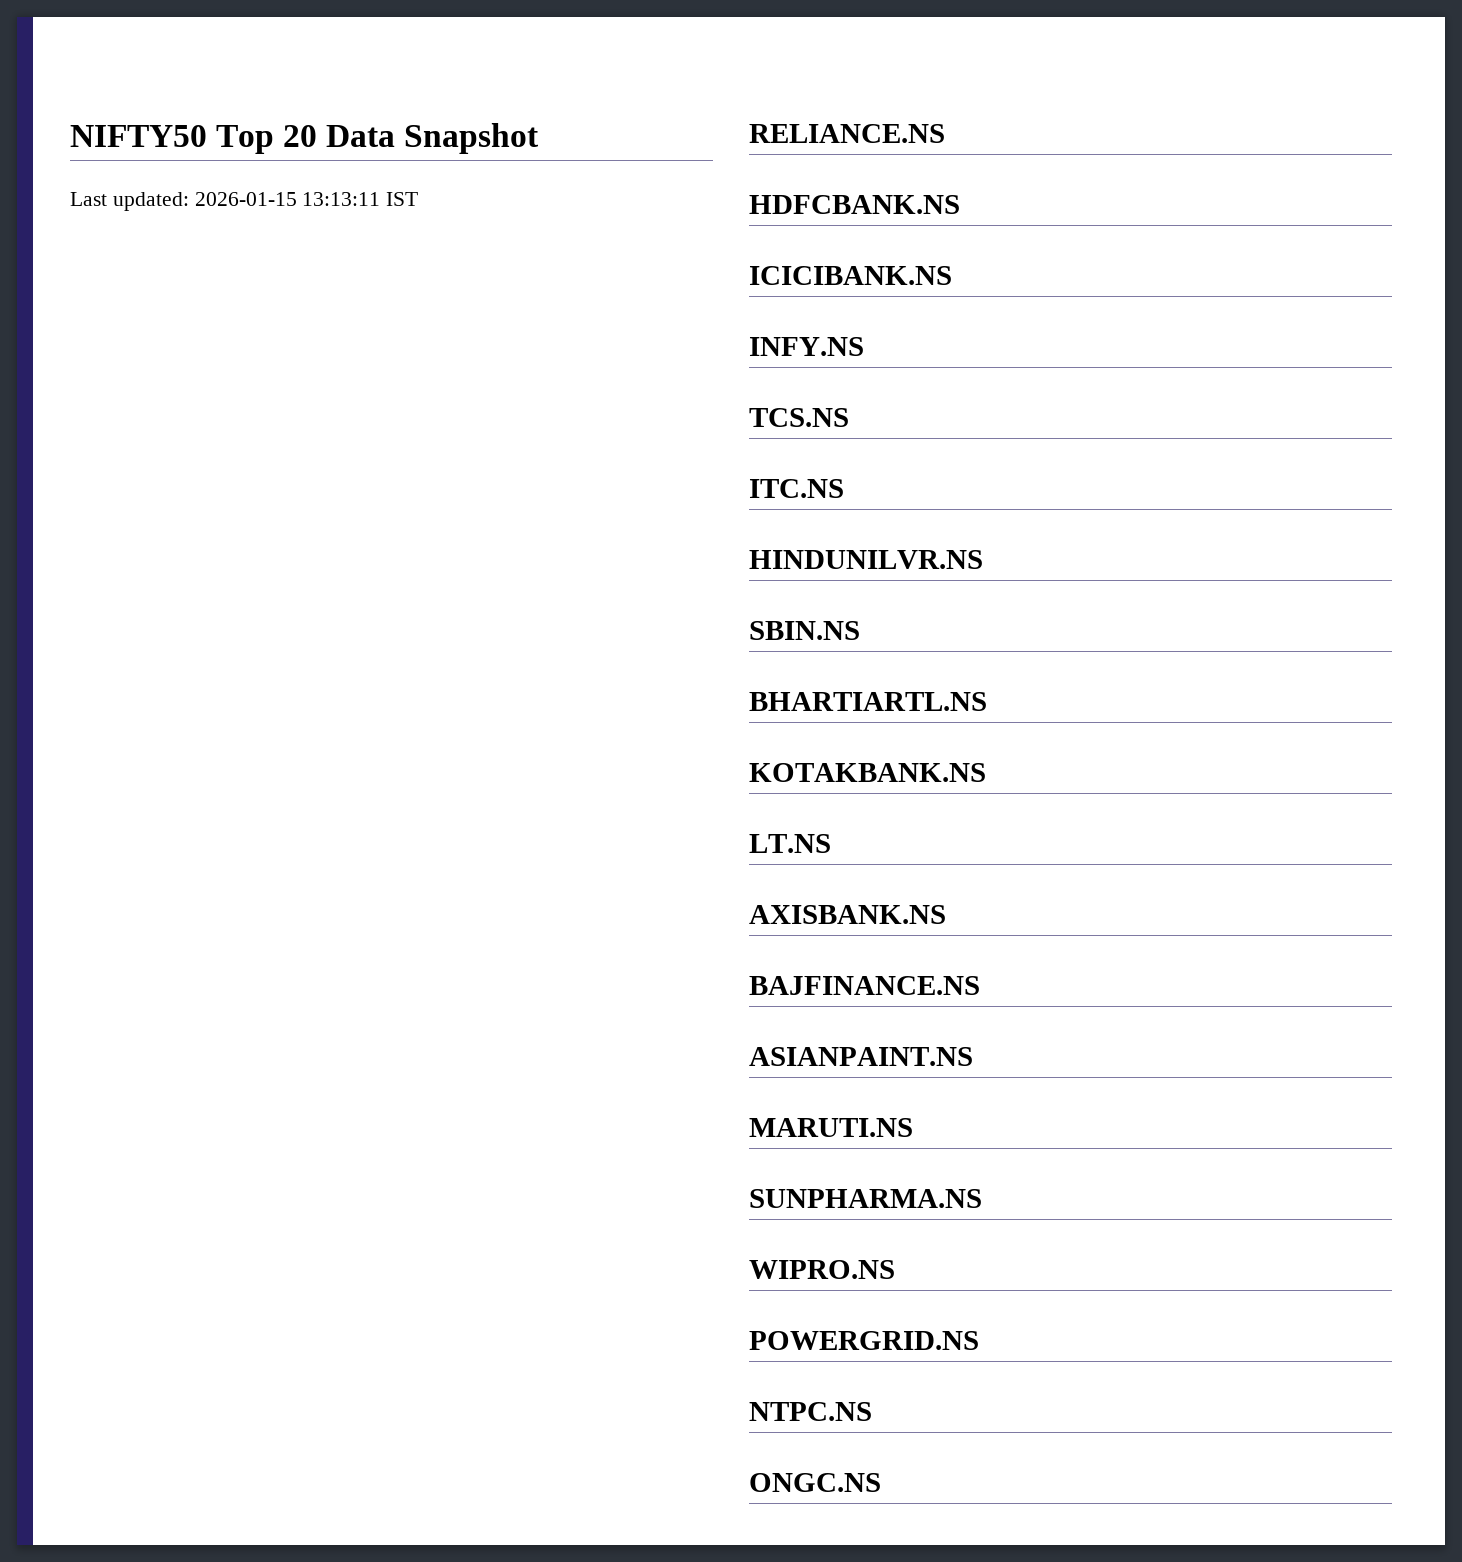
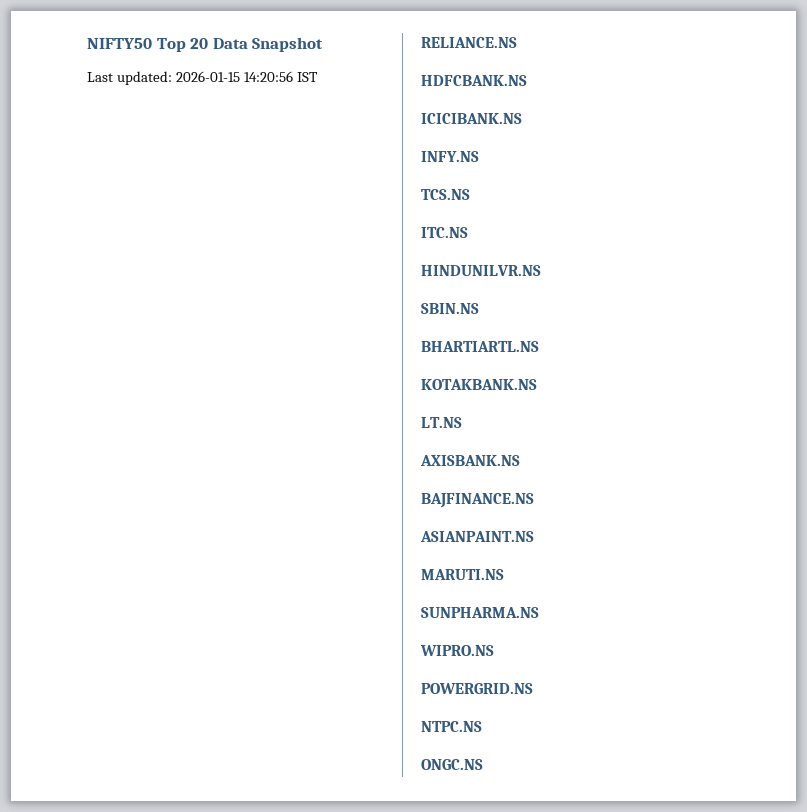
- Last updated: 2026-01-15 13:13:11 IST
+ Last updated: 2026-01-15 14:20:56 IST

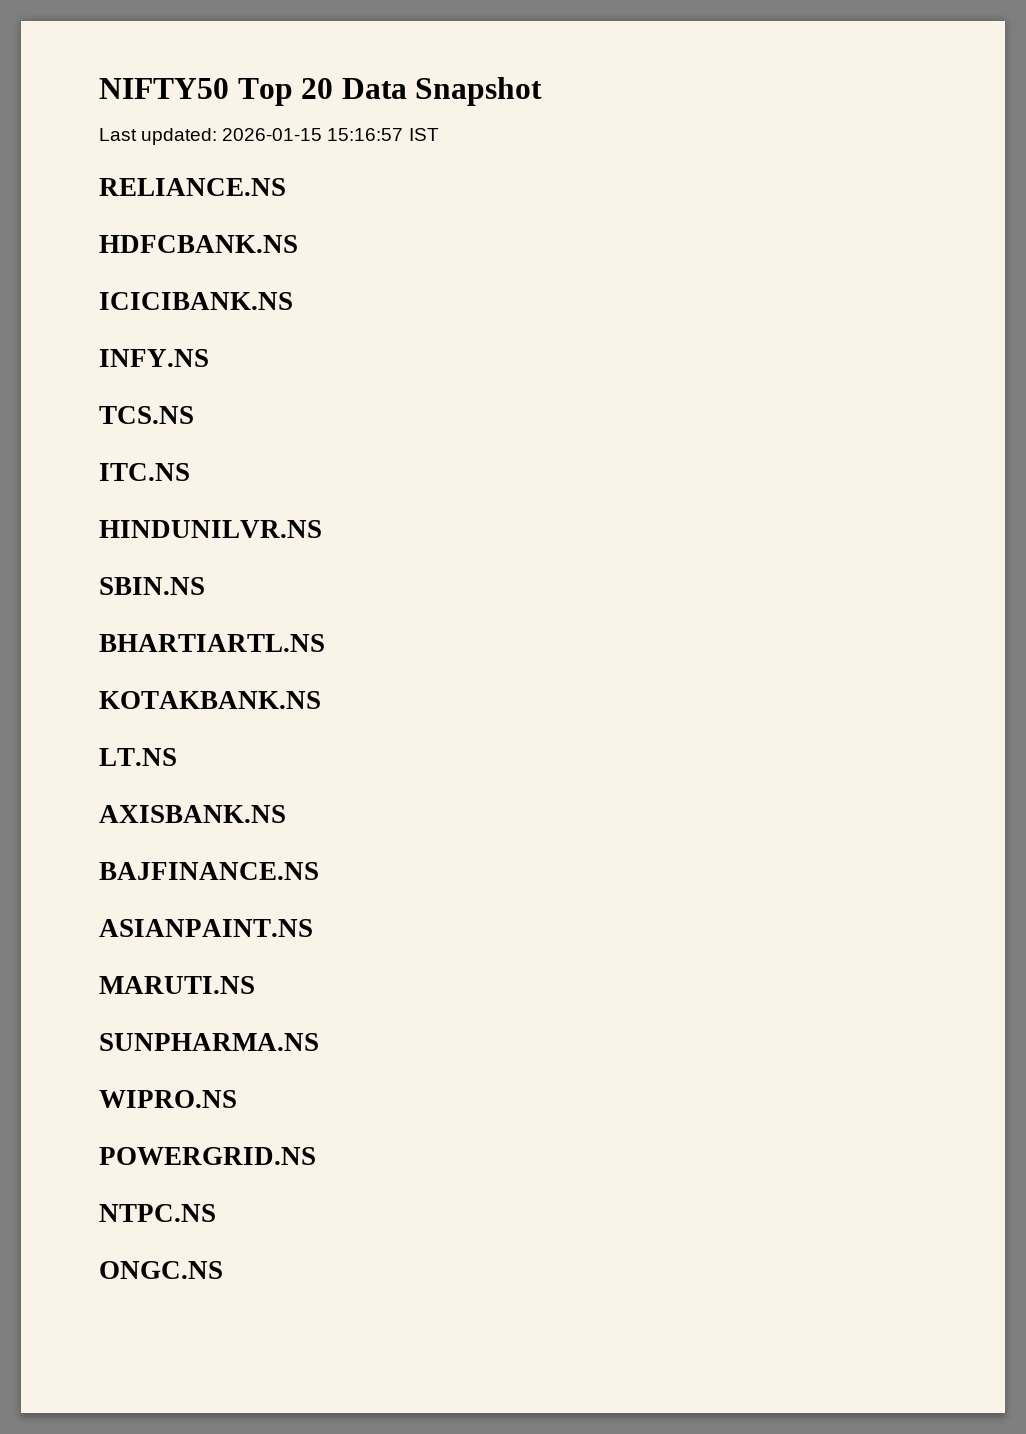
- Last updated: 2026-01-15 14:20:56 IST
+ Last updated: 2026-01-15 15:16:57 IST

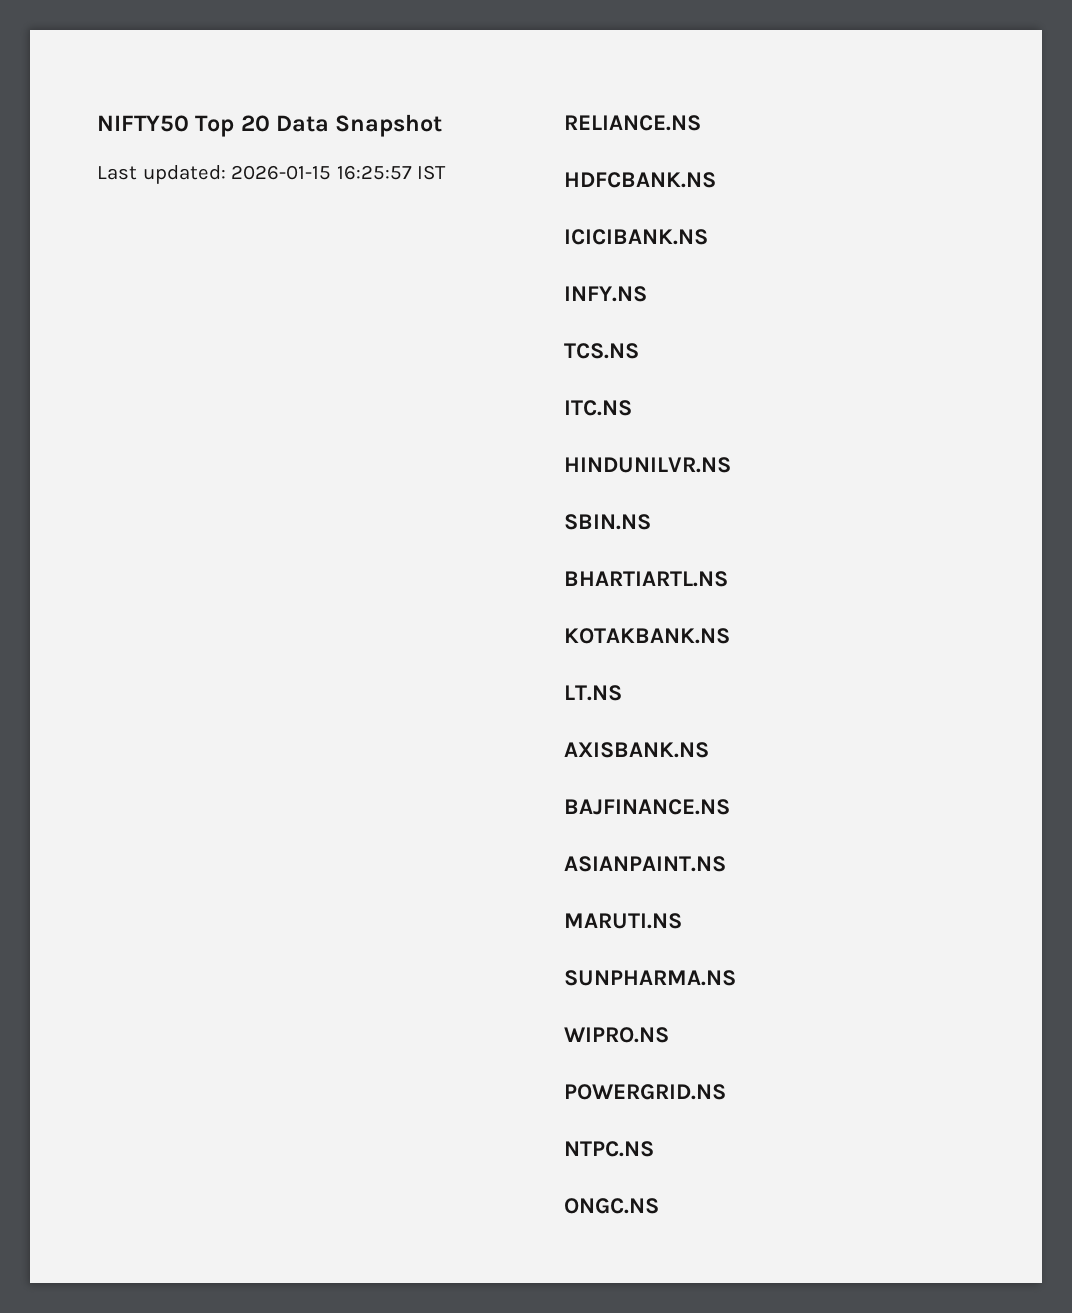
- Last updated: 2026-01-15 15:16:57 IST
+ Last updated: 2026-01-15 16:25:57 IST

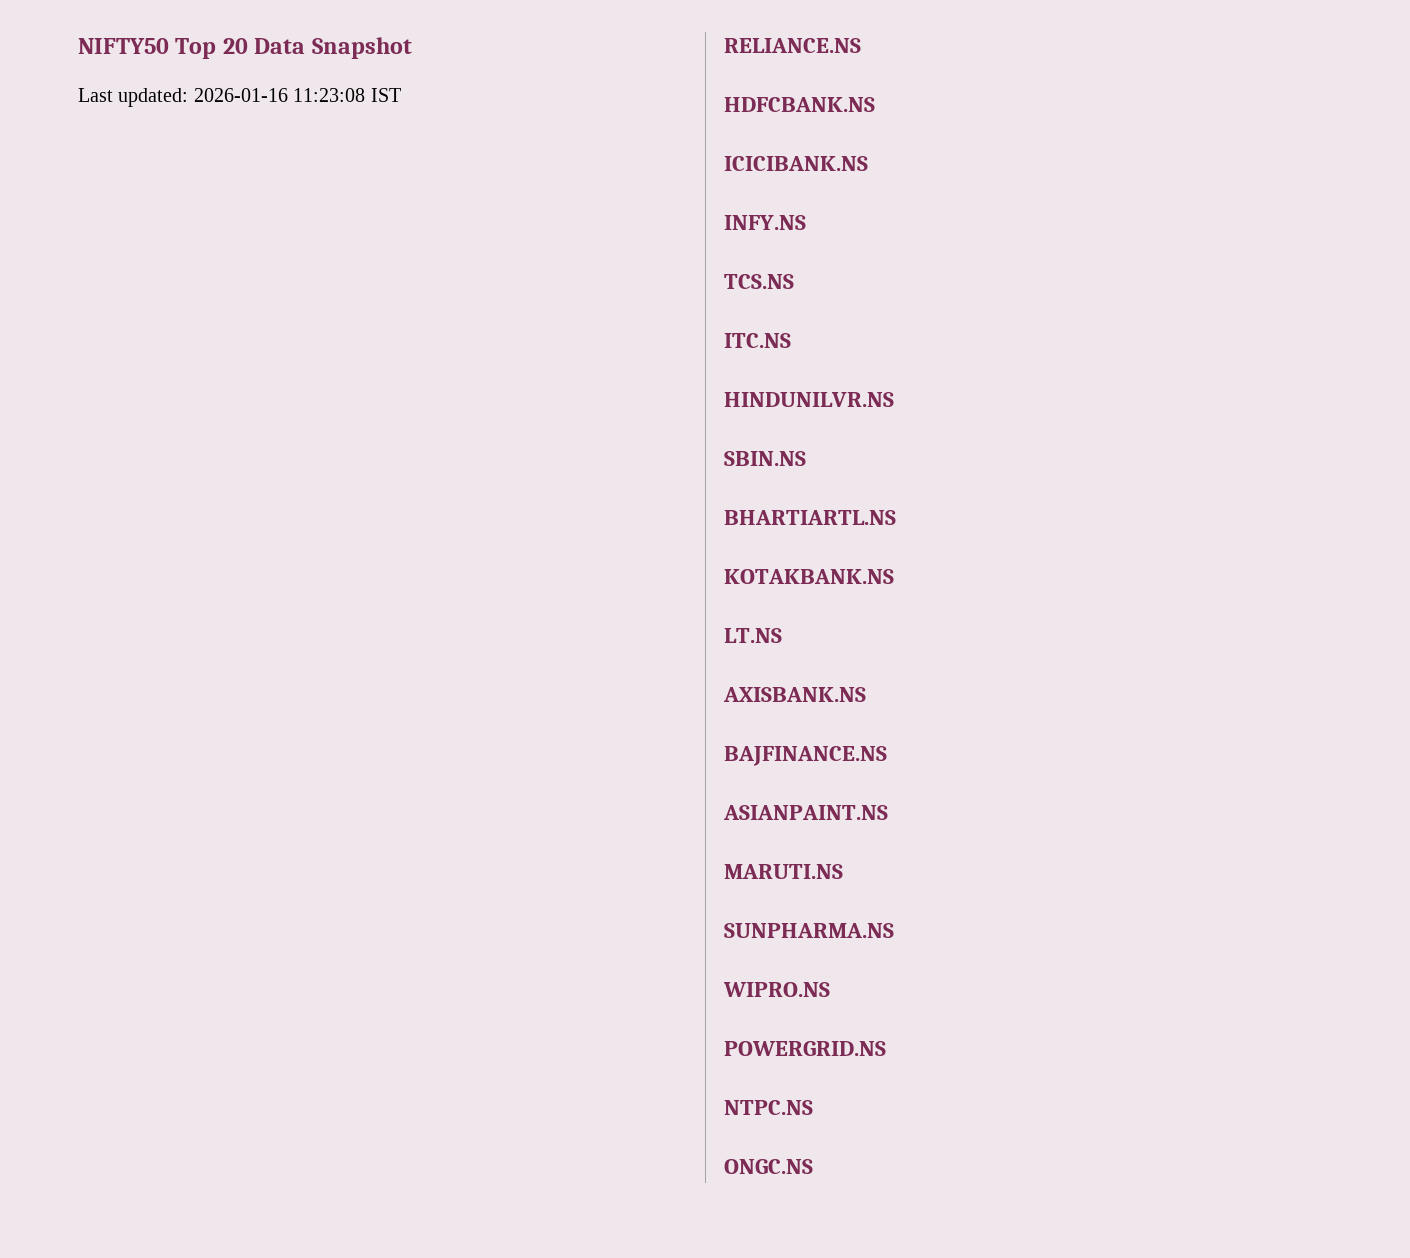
- Last updated: 2026-01-15 16:25:57 IST
+ Last updated: 2026-01-16 11:23:08 IST

